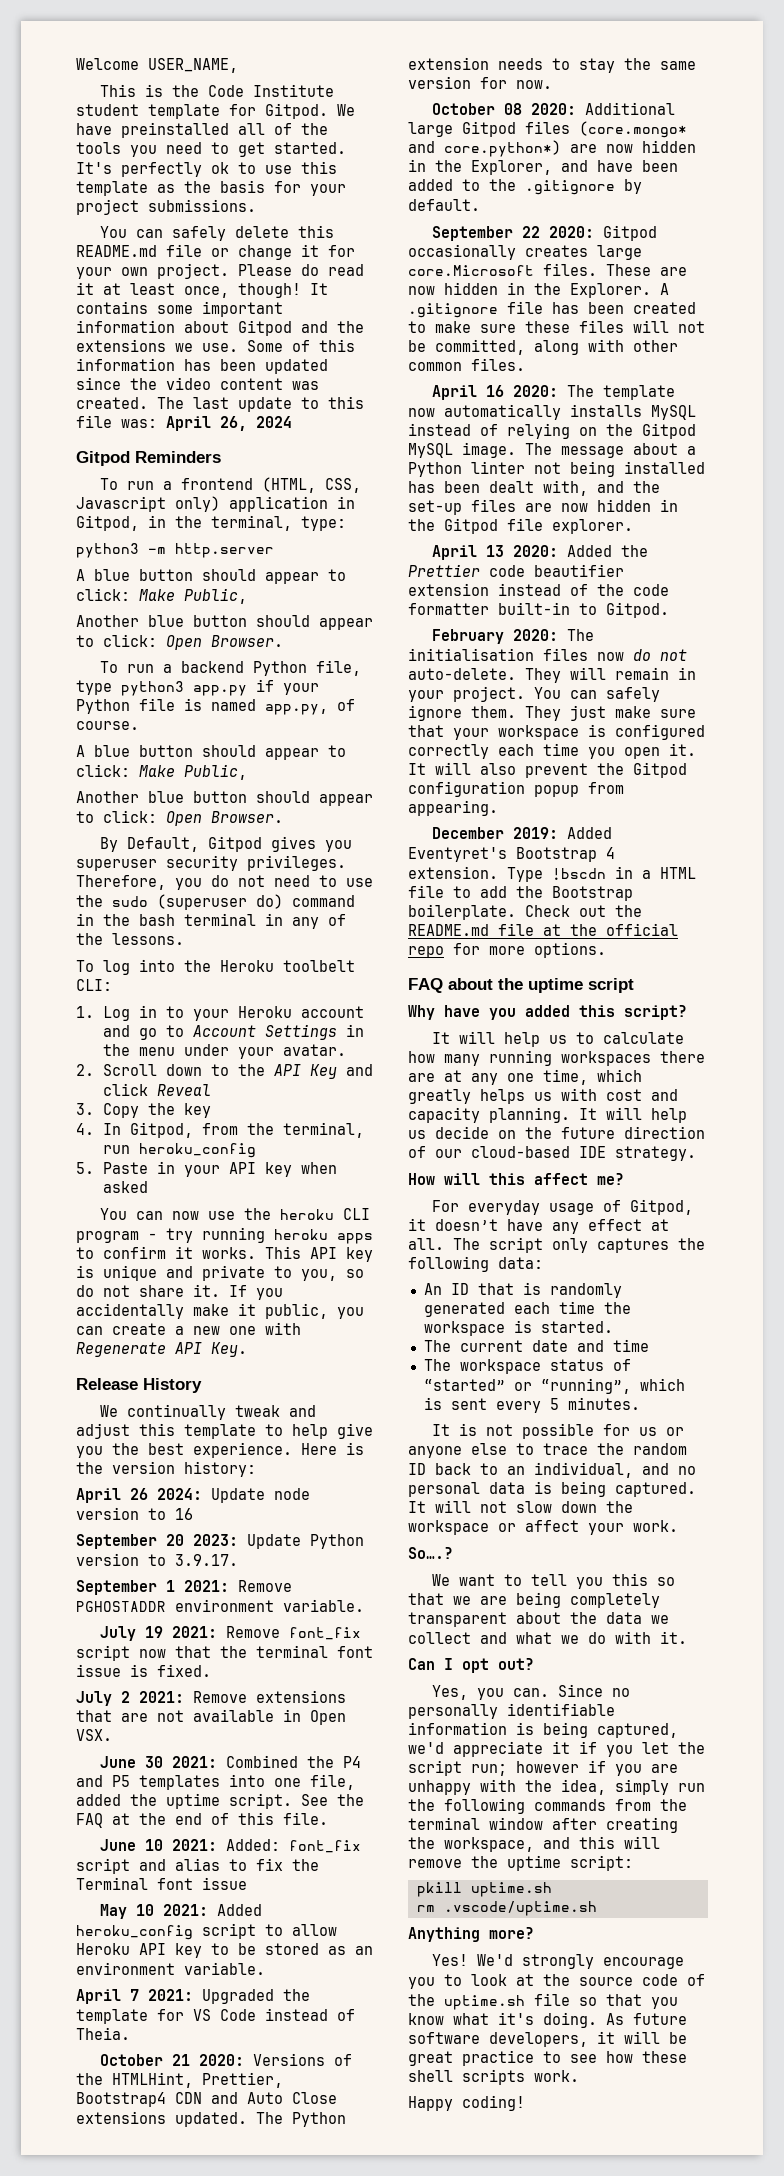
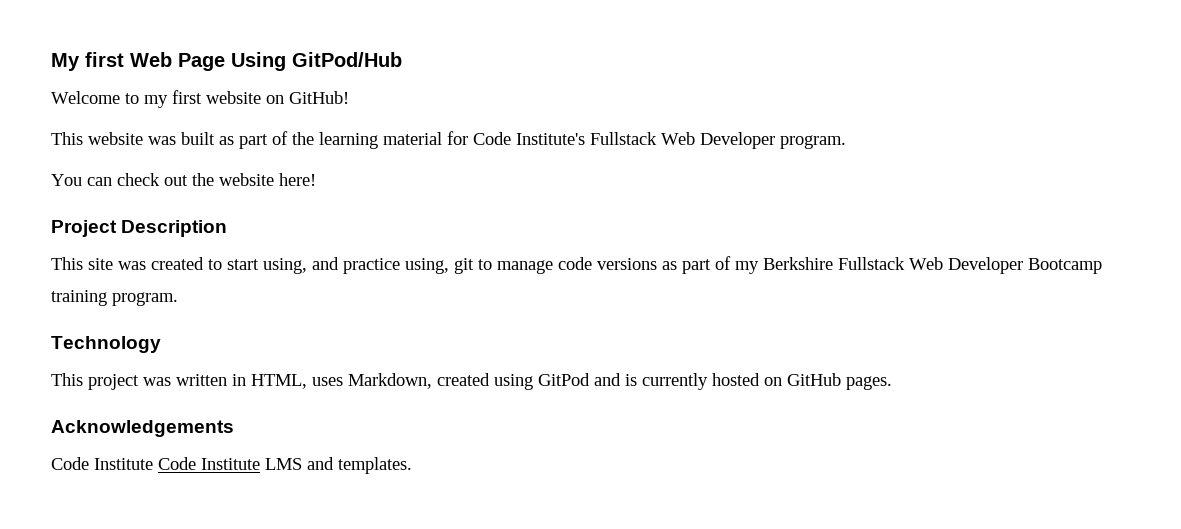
- Welcome USER_NAME,
- This is the Code Institute student template for Gitpod. We have preinstalled all of the tools you need to get started. It's perfectly ok to use this template as the basis for your project submissions.
- You can safely delete this README.md file or change it for your own project. Please do read it at least once, though! It contains some important information about Gitpod and the extensions we use. Some of this information has been updated since the video content was created. The last update to this file was: April 26, 2024
- Gitpod Reminders
- To run a frontend (HTML, CSS, Javascript only) application in Gitpod, in the terminal, type:
- python3 -m http.server
- A blue button should appear to click: Make Public,
- Another blue button should appear to click: Open Browser.
- To run a backend Python file, type python3 app.py if your Python file is named app.py, of course.
- A blue button should appear to click: Make Public,
- Another blue button should appear to click: Open Browser.
- By Default, Gitpod gives you superuser security privileges. Therefore, you do not need to use the sudo (superuser do) command in the bash terminal in any of the lessons.
- To log into the Heroku toolbelt CLI:
- 1. Log in to your Heroku account and go to Account Settings in the menu under your avatar.
- 2. Scroll down to the API Key and click Reveal
- 3. Copy the key
- 4. In Gitpod, from the terminal, run heroku_config
- 5. Paste in your API key when asked
- You can now use the heroku CLI program - try running heroku apps to confirm it works. This API key is unique and private to you, so do not share it. If you accidentally make it public, you can create a new one with Regenerate API Key.
- Release History
- We continually tweak and adjust this template to help give you the best experience. Here is the version history:
- April 26 2024: Update node version to 16
- September 20 2023: Update Python version to 3.9.17.
- September 1 2021: Remove PGHOSTADDR environment variable.
- July 19 2021: Remove font_fix script now that the terminal font issue is fixed.
- July 2 2021: Remove extensions that are not available in Open VSX.
- June 30 2021: Combined the P4 and P5 templates into one file, added the uptime script. See the FAQ at the end of this file.
- June 10 2021: Added: font_fix script and alias to fix the Terminal font issue
- May 10 2021: Added heroku_config script to allow Heroku API key to be stored as an environment variable.
- April 7 2021: Upgraded the template for VS Code instead of Theia.
- October 21 2020: Versions of the HTMLHint, Prettier, Bootstrap4 CDN and Auto Close extensions updated. The Python extension needs to stay the same version for now.
- October 08 2020: Additional large Gitpod files (core.mongo* and core.python*) are now hidden in the Explorer, and have been added to the .gitignore by default.
- September 22 2020: Gitpod occasionally creates large core.Microsoft files. These are now hidden in the Explorer. A .gitignore file has been created to make sure these files will not be committed, along with other common files.
- April 16 2020: The template now automatically installs MySQL instead of relying on the Gitpod MySQL image. The message about a Python linter not being installed has been dealt with, and the set-up files are now hidden in the Gitpod file explorer.
- April 13 2020: Added the Prettier code beautifier extension instead of the code formatter built-in to Gitpod.
- February 2020: The initialisation files now do not auto-delete. They will remain in your project. You can safely ignore them. They just make sure that your workspace is configured correctly each time you open it. It will also prevent the Gitpod configuration popup from appearing.
- December 2019: Added Eventyret's Bootstrap 4 extension. Type !bscdn in a HTML file to add the Bootstrap boilerplate. Check out the README.md file at the official repo for more options.
- FAQ about the uptime script
- Why have you added this script?
- It will help us to calculate how many running workspaces there are at any one time, which greatly helps us with cost and capacity planning. It will help us decide on the future direction of our cloud-based IDE strategy.
- How will this affect me?
- For everyday usage of Gitpod, it doesn’t have any effect at all. The script only captures the following data:
- An ID that is randomly generated each time the workspace is started.
- The current date and time
- The workspace status of “started” or “running”, which is sent every 5 minutes.
- It is not possible for us or anyone else to trace the random ID back to an individual, and no personal data is being captured. It will not slow down the workspace or affect your work.
- So….?
- We want to tell you this so that we are being completely transparent about the data we collect and what we do with it.
- Can I opt out?
- Yes, you can. Since no personally identifiable information is being captured, we'd appreciate it if you let the script run; however if you are unhappy with the idea, simply run the following commands from the terminal window after creating the workspace, and this will remove the uptime script:
- pkill uptime.sh
- rm .vscode/uptime.sh
- Anything more?
- Yes! We'd strongly encourage you to look at the source code of the uptime.sh file so that you know what it's doing. As future software developers, it will be great practice to see how these shell scripts work.
- Happy coding!
+ My first Web Page Using GitPod/Hub
+ Welcome to my first website on GitHub!
+ This website was built as part of the learning material for Code Institute's Fullstack Web Developer program.
+ You can check out the website here!
+ Project Description
+ This site was created to start using, and practice using, git to manage code versions as part of my Berkshire Fullstack Web Developer Bootcamp training program.
+ Technology
+ This project was written in HTML, uses Markdown, created using GitPod and is currently hosted on GitHub pages.
+ Acknowledgements
+ Code Institute Code Institute LMS and templates.

